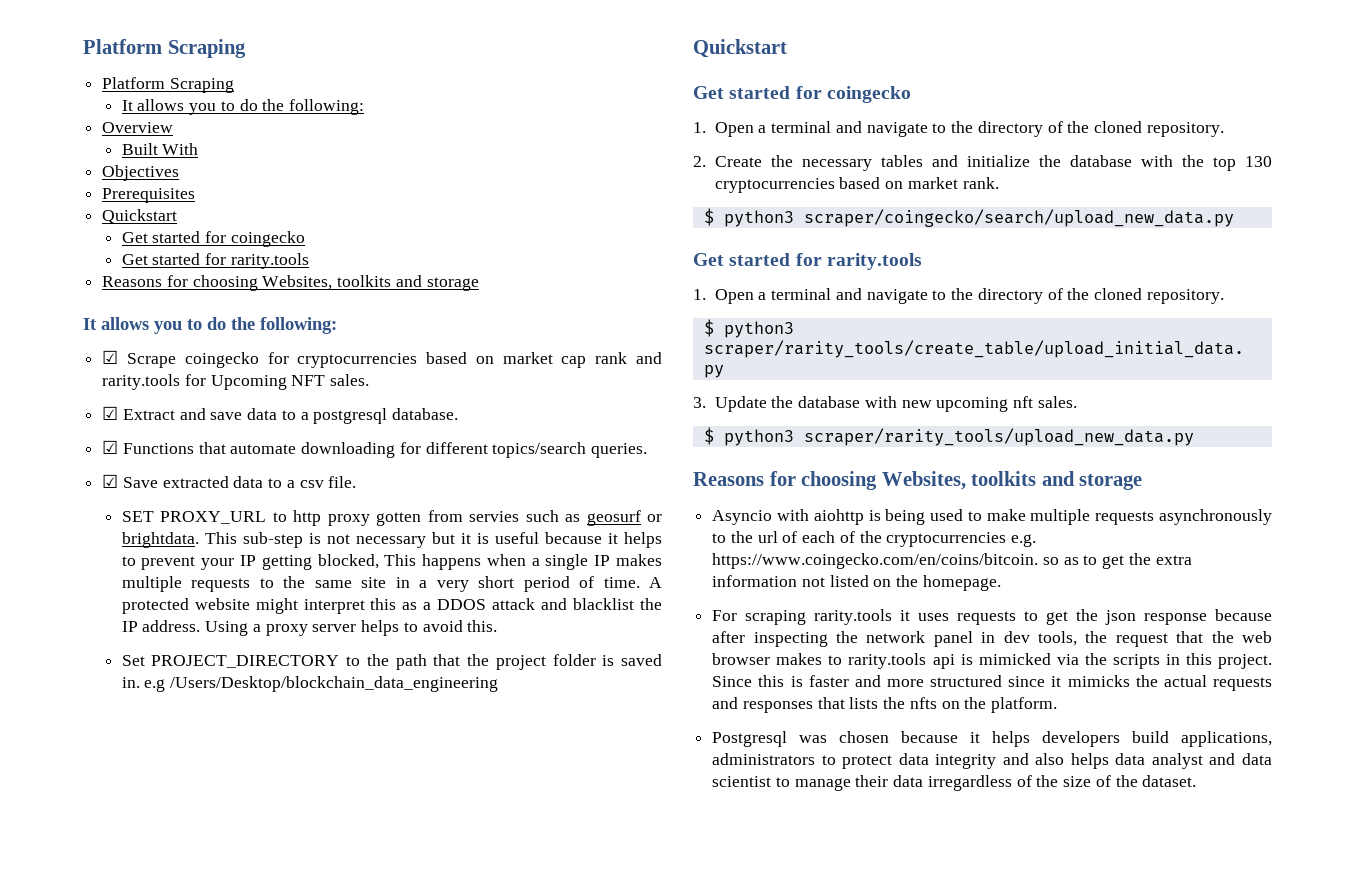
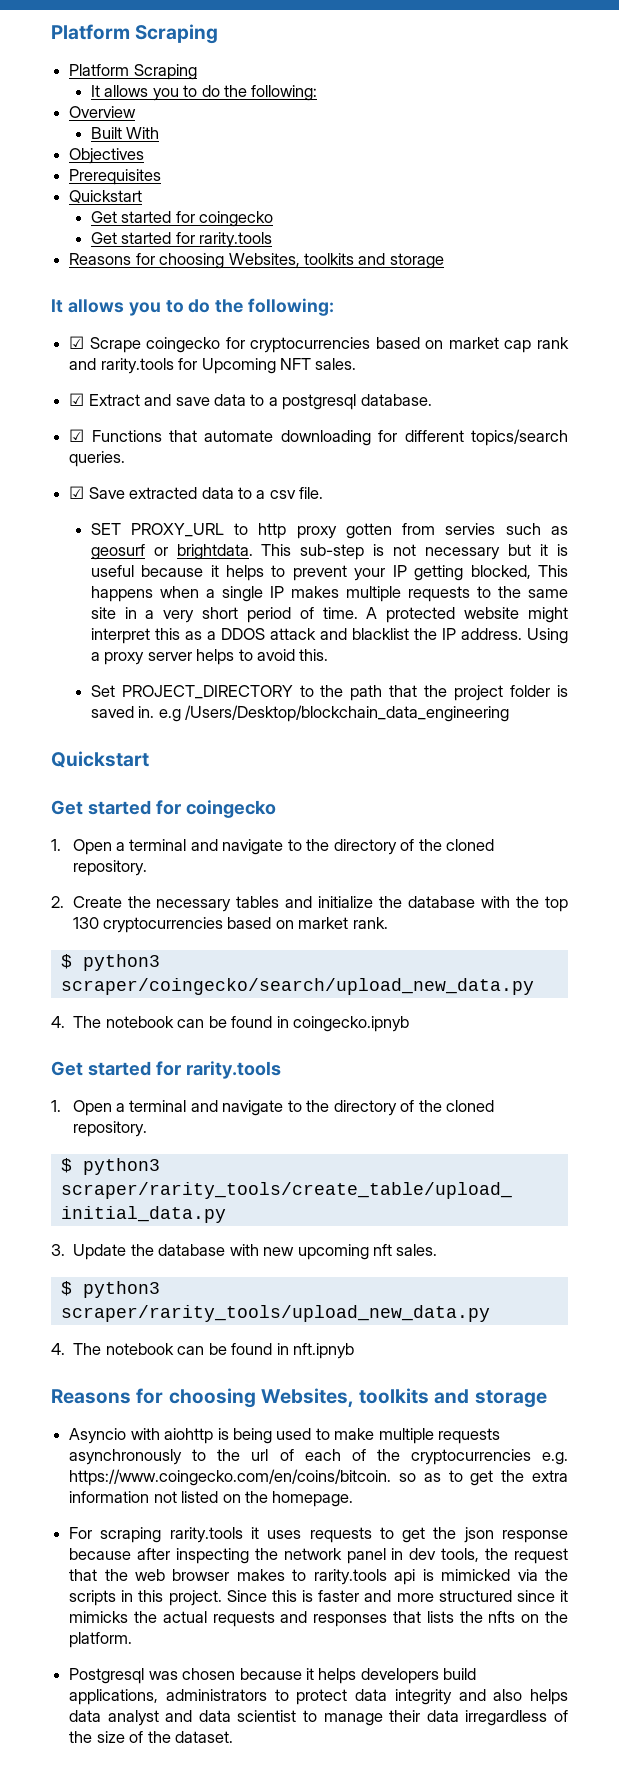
+ 4. The notebook can be found in coingecko.ipnyb
+ 4. The notebook can be found in nft.ipnyb

